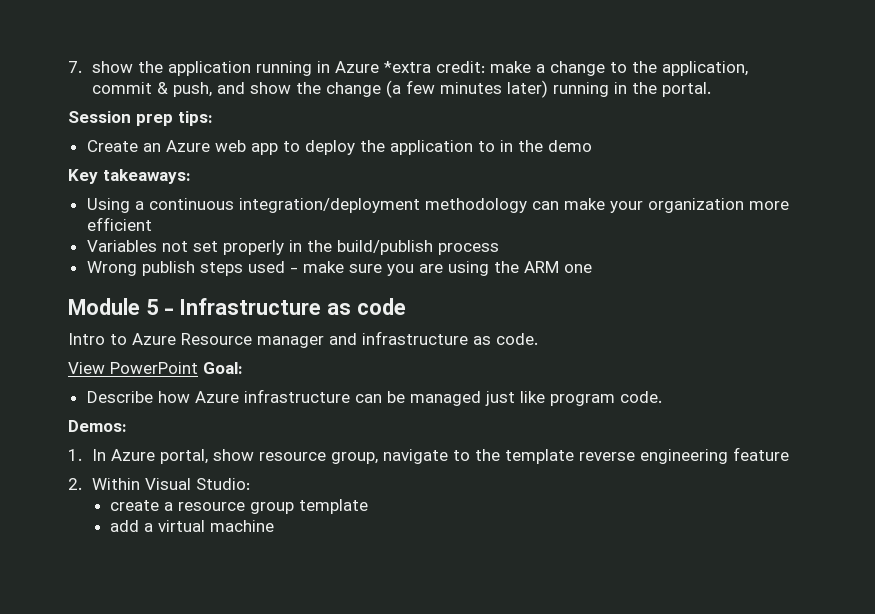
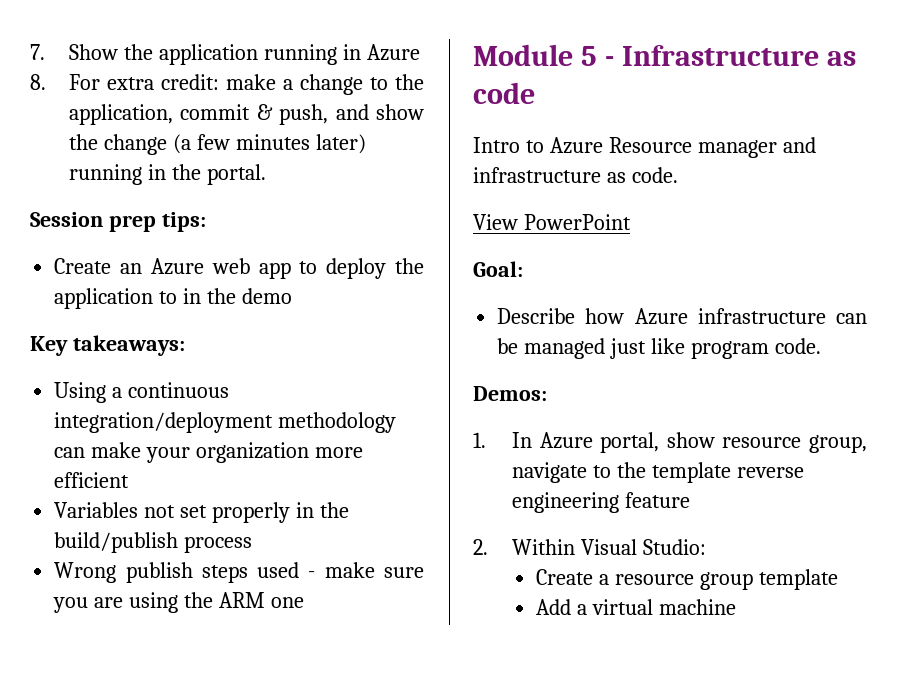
- 7. show the application running in Azure *extra credit: make a change to the application, commit & push, and show the change (a few minutes later) running in the portal.
+ 7. Show the application running in Azure
+ 8. For extra credit: make a change to the application, commit & push, and show the change (a few minutes later) running in the portal.
- View PowerPoint Goal:
+ View PowerPoint
+ Goal:
- create a resource group template
+ Create a resource group template
- add a virtual machine
+ Add a virtual machine

